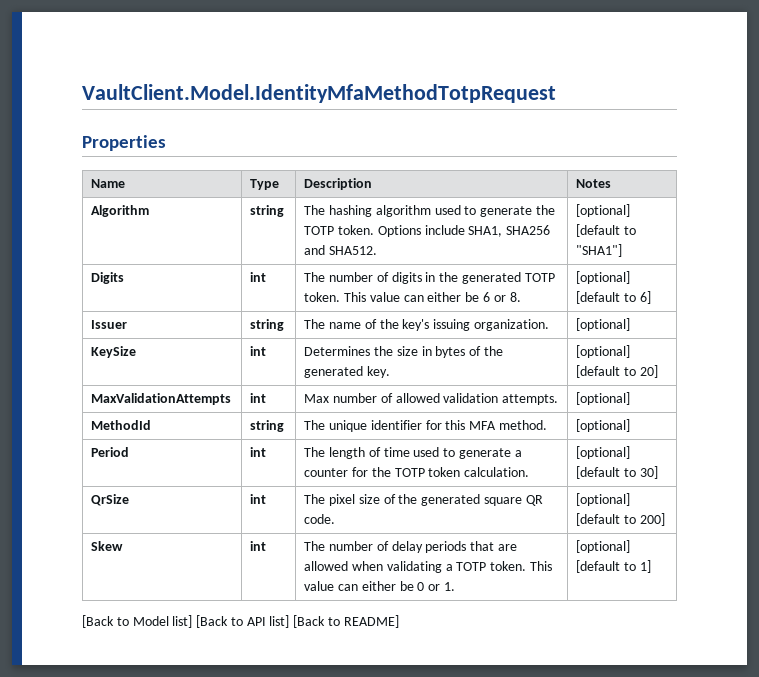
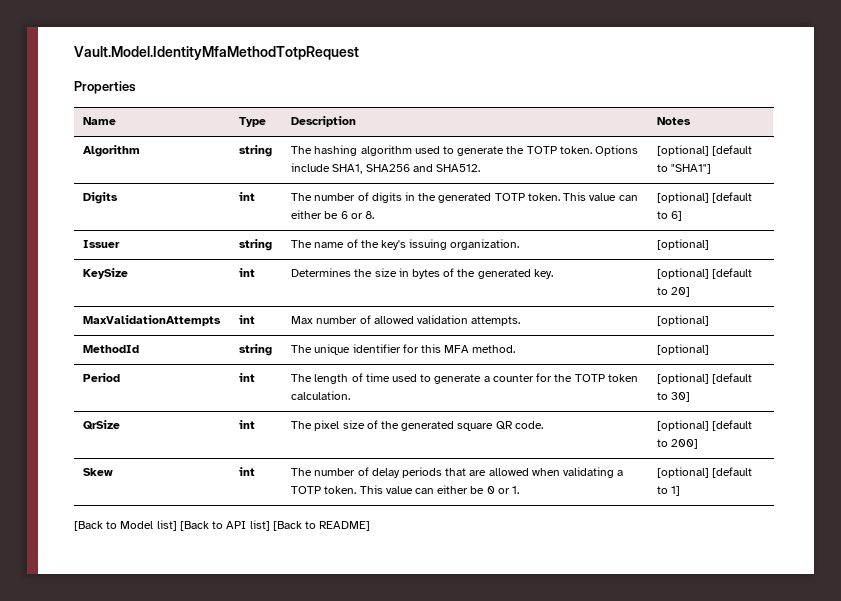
- VaultClient.Model.IdentityMfaMethodTotpRequest
+ Vault.Model.IdentityMfaMethodTotpRequest

